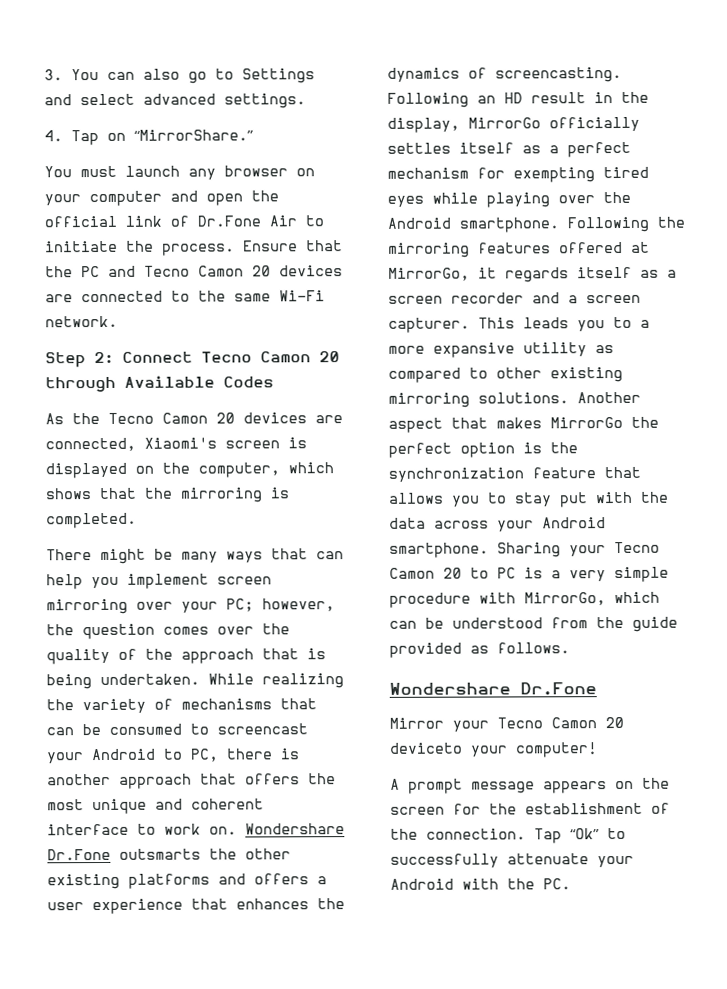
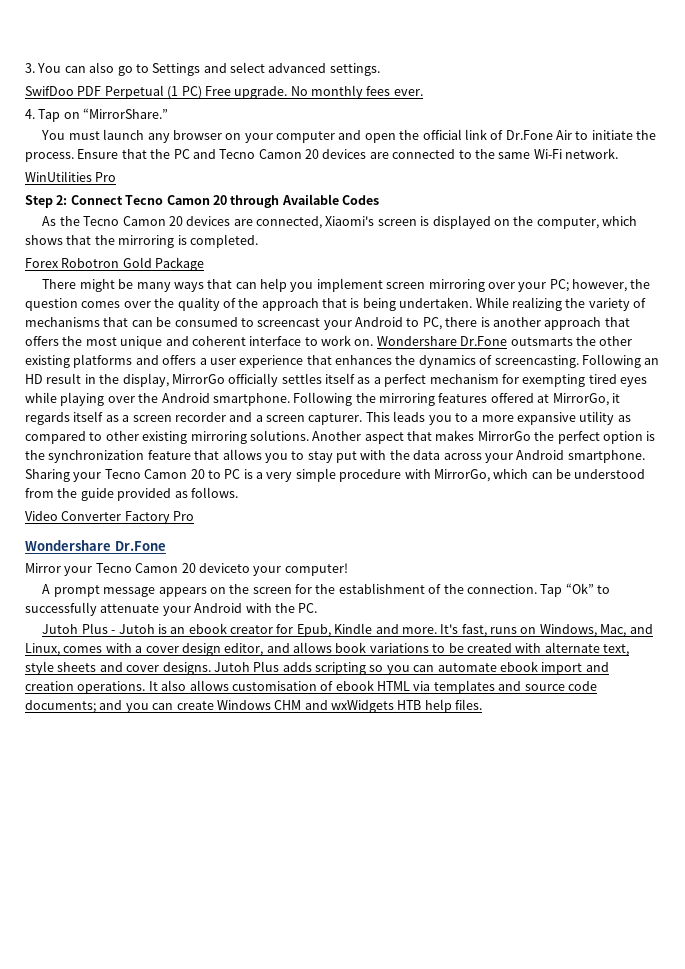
+ SwifDoo PDF Perpetual (1 PC) Free upgrade. No monthly fees ever.
+ WinUtilities Pro
+ Forex Robotron Gold Package
+ Video Converter Factory Pro
+ Jutoh Plus - Jutoh is an ebook creator for Epub, Kindle and more. It's fast, runs on Windows, Mac, and Linux, comes with a cover design editor, and allows book variations to be created with alternate text, style sheets and cover designs. Jutoh Plus adds scripting so you can automate ebook import and creation operations. It also allows customisation of ebook HTML via templates and source code documents; and you can create Windows CHM and wxWidgets HTB help files.

